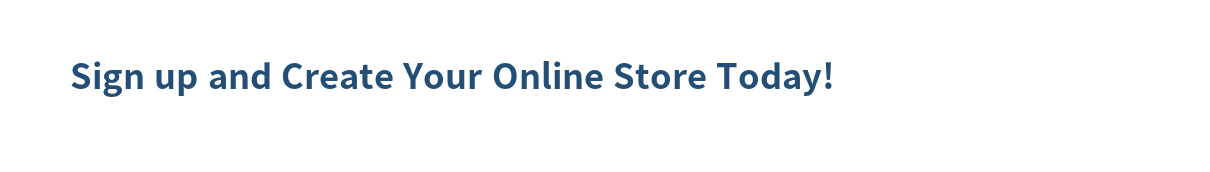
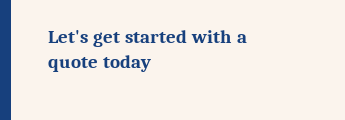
- Sign up and Create Your Online Store Today!
+ Let's get started with a quote today

